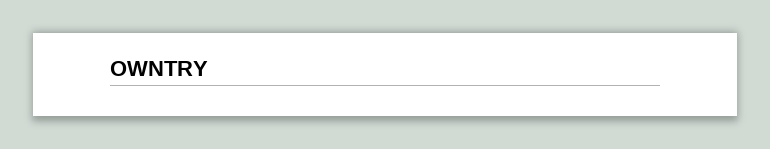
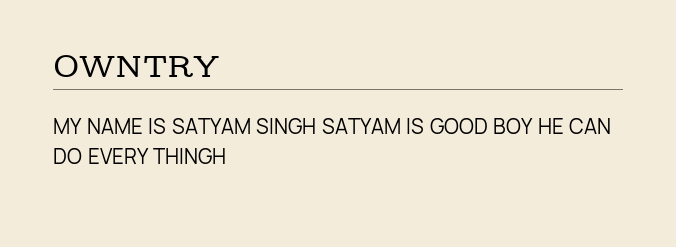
+ MY NAME IS SATYAM SINGH SATYAM IS GOOD BOY HE CAN DO EVERY THINGH

